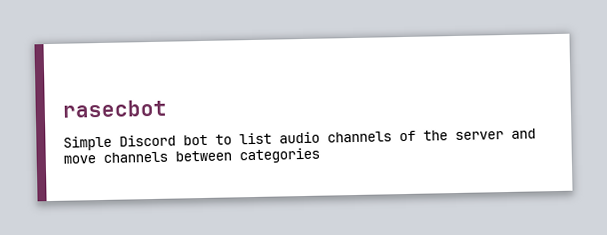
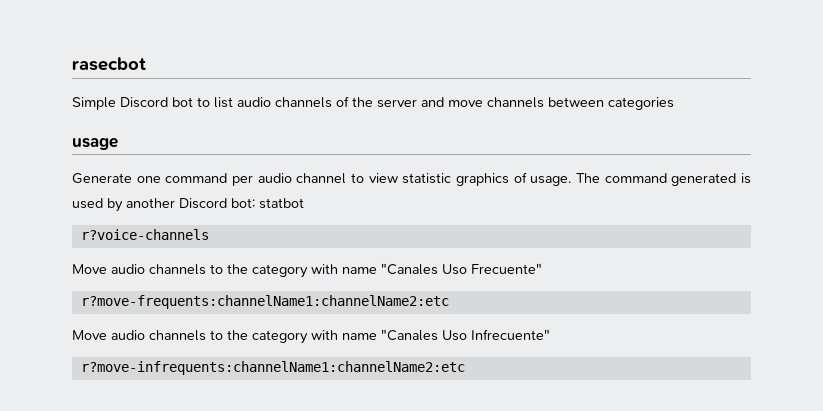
+ usage
+ Generate one command per audio channel to view statistic graphics of usage. The command generated is used by another Discord bot: statbot
+ r?voice-channels
+ Move audio channels to the category with name "Canales Uso Frecuente"
+ r?move-frequents:channelName1:channelName2:etc
+ Move audio channels to the category with name "Canales Uso Infrecuente"
+ r?move-infrequents:channelName1:channelName2:etc

